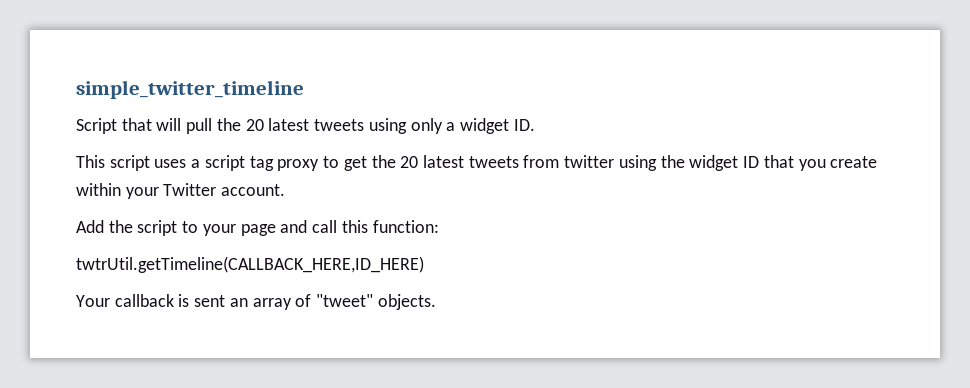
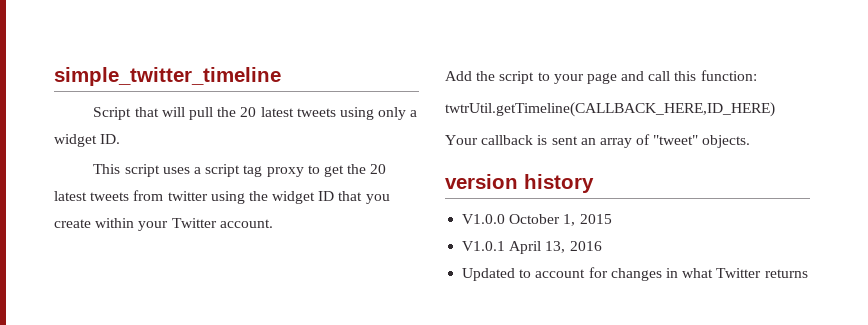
+ version history
+ V1.0.0 October 1, 2015
+ V1.0.1 April 13, 2016
+ Updated to account for changes in what Twitter returns

